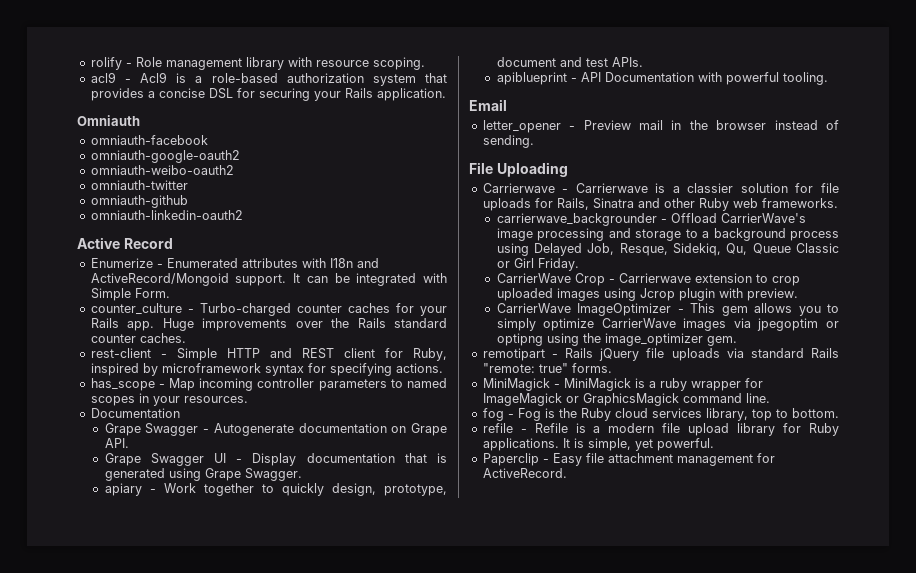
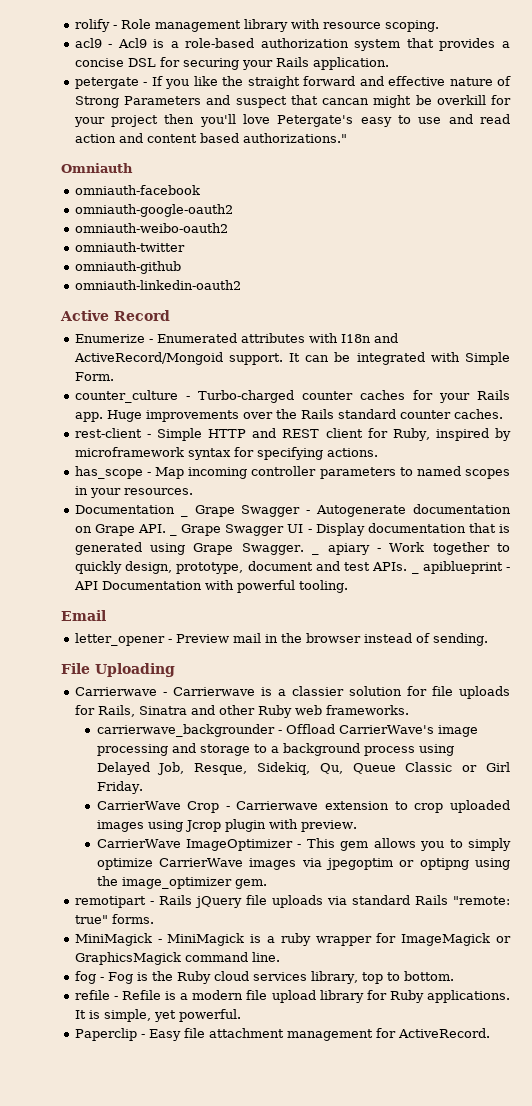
+ petergate - If you like the straight forward and effective nature of Strong Parameters and suspect that cancan might be overkill for your project then you'll love Petergate's easy to use and read action and content based authorizations."
  has_scope - Map incoming controller parameters to named scopes in your resources.
- Documentation
- Grape Swagger - Autogenerate documentation on Grape API.
- Grape Swagger UI - Display documentation that is generated using Grape Swagger.
- apiary - Work together to quickly design, prototype, document and test APIs.
- apiblueprint - API Documentation with powerful tooling.
+ Documentation _ Grape Swagger - Autogenerate documentation on Grape API. _ Grape Swagger UI - Display documentation that is generated using Grape Swagger. _ apiary - Work together to quickly design, prototype, document and test APIs. _ apiblueprint - API Documentation with powerful tooling.

